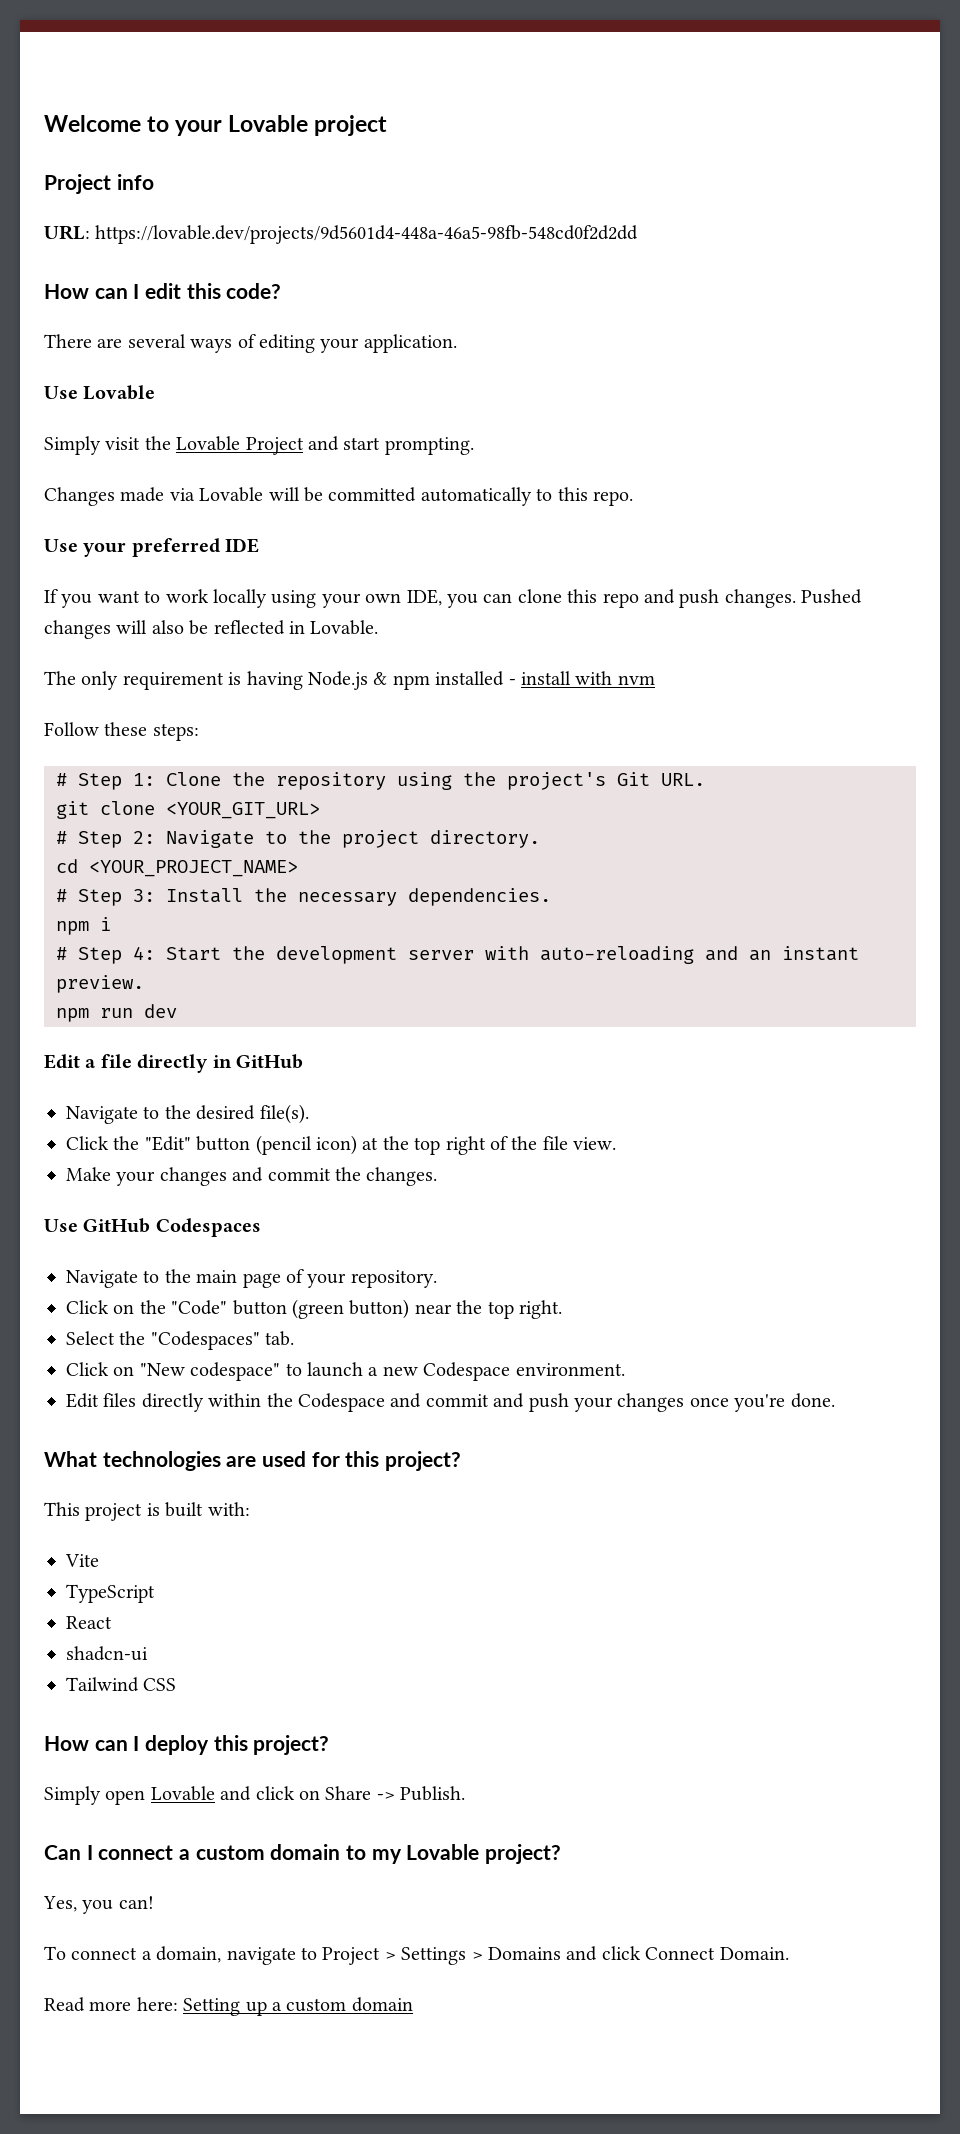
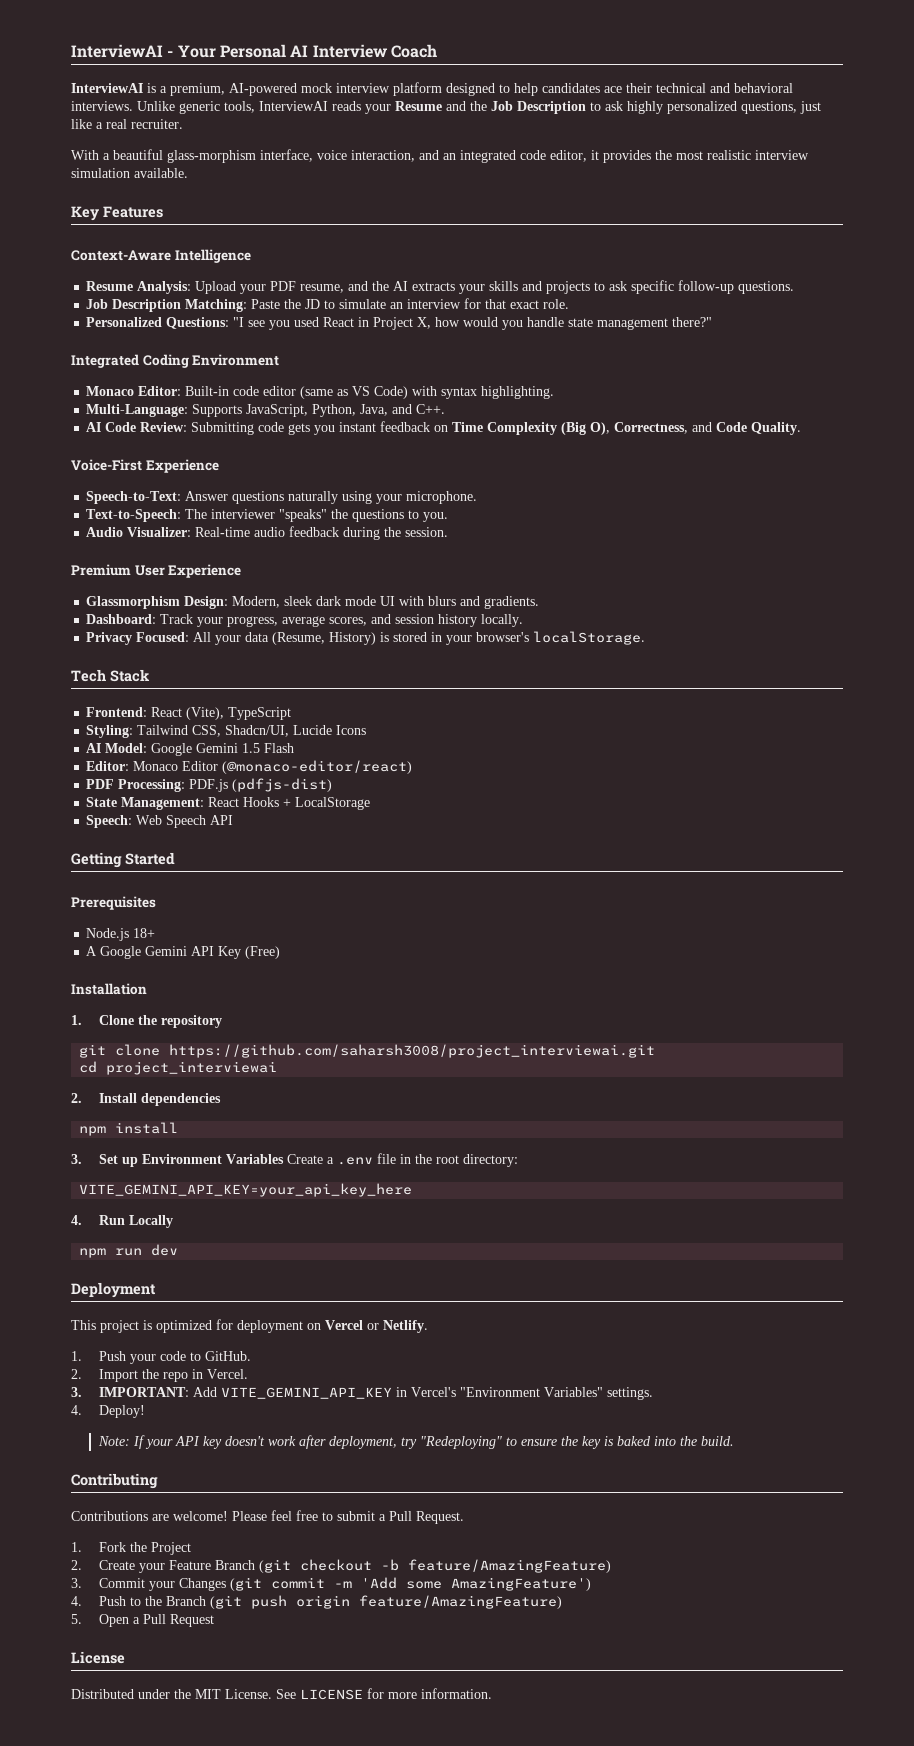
- Welcome to your Lovable project
- Project info
- URL: https://lovable.dev/projects/9d5601d4-448a-46a5-98fb-548cd0f2d2dd
- How can I edit this code?
- There are several ways of editing your application.
- Use Lovable
- Simply visit the Lovable Project and start prompting.
- Changes made via Lovable will be committed automatically to this repo.
- Use your preferred IDE
- If you want to work locally using your own IDE, you can clone this repo and push changes. Pushed changes will also be reflected in Lovable.
- The only requirement is having Node.js & npm installed - install with nvm
- Follow these steps:
- # Step 1: Clone the repository using the project's Git URL.
- git clone <YOUR_GIT_URL>
- # Step 2: Navigate to the project directory.
- cd <YOUR_PROJECT_NAME>
- # Step 3: Install the necessary dependencies.
- npm i
- # Step 4: Start the development server with auto-reloading and an instant preview.
+ InterviewAI - Your Personal AI Interview Coach
+ InterviewAI is a premium, AI-powered mock interview platform designed to help candidates ace their technical and behavioral interviews. Unlike generic tools, InterviewAI reads your Resume and the Job Description to ask highly personalized questions, just like a real recruiter.
+ With a beautiful glass-morphism interface, voice interaction, and an integrated code editor, it provides the most realistic interview simulation available.
+ Key Features
+ Context-Aware Intelligence
+ Resume Analysis: Upload your PDF resume, and the AI extracts your skills and projects to ask specific follow-up questions.
+ Job Description Matching: Paste the JD to simulate an interview for that exact role.
+ Personalized Questions: "I see you used React in Project X, how would you handle state management there?"
+ Integrated Coding Environment
+ Monaco Editor: Built-in code editor (same as VS Code) with syntax highlighting.
+ Multi-Language: Supports JavaScript, Python, Java, and C++.
+ AI Code Review: Submitting code gets you instant feedback on Time Complexity (Big O), Correctness, and Code Quality.
+ Voice-First Experience
+ Speech-to-Text: Answer questions naturally using your microphone.
+ Text-to-Speech: The interviewer "speaks" the questions to you.
+ Audio Visualizer: Real-time audio feedback during the session.
+ Premium User Experience
+ Glassmorphism Design: Modern, sleek dark mode UI with blurs and gradients.
+ Dashboard: Track your progress, average scores, and session history locally.
+ Privacy Focused: All your data (Resume, History) is stored in your browser's localStorage.
+ Tech Stack
+ Frontend: React (Vite), TypeScript
+ Styling: Tailwind CSS, Shadcn/UI, Lucide Icons
+ AI Model: Google Gemini 1.5 Flash
+ Editor: Monaco Editor (@monaco-editor/react)
+ PDF Processing: PDF.js (pdfjs-dist)
+ State Management: React Hooks + LocalStorage
+ Speech: Web Speech API
+ Getting Started
+ Prerequisites
+ Node.js 18+
+ A Google Gemini API Key (Free)
+ Installation
+ 1. Clone the repository
+ git clone https://github.com/saharsh3008/project_interviewai.git
+ cd project_interviewai
+ 2. Install dependencies
+ npm install
+ 3. Set up Environment Variables Create a .env file in the root directory:
+ VITE_GEMINI_API_KEY=your_api_key_here
+ 4. Run Locally
  npm run dev
- Edit a file directly in GitHub
- Navigate to the desired file(s).
- Click the "Edit" button (pencil icon) at the top right of the file view.
- Make your changes and commit the changes.
- Use GitHub Codespaces
- Navigate to the main page of your repository.
- Click on the "Code" button (green button) near the top right.
- Select the "Codespaces" tab.
- Click on "New codespace" to launch a new Codespace environment.
- Edit files directly within the Codespace and commit and push your changes once you're done.
- What technologies are used for this project?
- This project is built with:
- Vite
- TypeScript
- React
- shadcn-ui
- Tailwind CSS
- How can I deploy this project?
- Simply open Lovable and click on Share -> Publish.
- Can I connect a custom domain to my Lovable project?
- Yes, you can!
- To connect a domain, navigate to Project > Settings > Domains and click Connect Domain.
- Read more here: Setting up a custom domain
+ Deployment
+ This project is optimized for deployment on Vercel or Netlify.
+ 1. Push your code to GitHub.
+ 2. Import the repo in Vercel.
+ 3. IMPORTANT: Add VITE_GEMINI_API_KEY in Vercel's "Environment Variables" settings.
+ 4. Deploy!
+ Note: If your API key doesn't work after deployment, try "Redeploying" to ensure the key is baked into the build.
+ Contributing
+ Contributions are welcome! Please feel free to submit a Pull Request.
+ 1. Fork the Project
+ 2. Create your Feature Branch (git checkout -b feature/AmazingFeature)
+ 3. Commit your Changes (git commit -m 'Add some AmazingFeature')
+ 4. Push to the Branch (git push origin feature/AmazingFeature)
+ 5. Open a Pull Request
+ License
+ Distributed under the MIT License. See LICENSE for more information.

